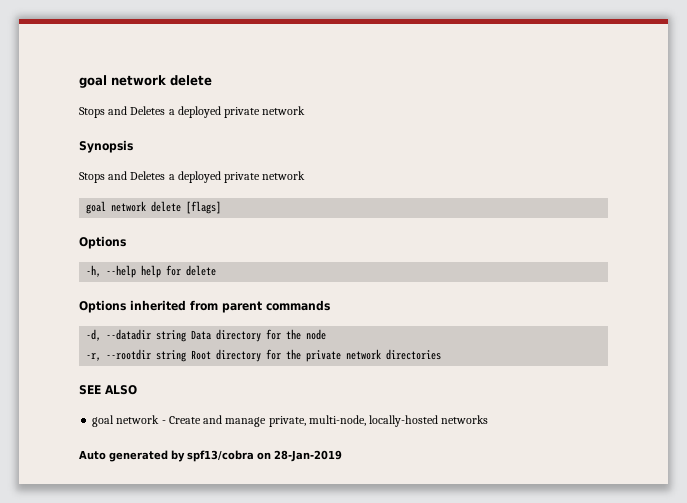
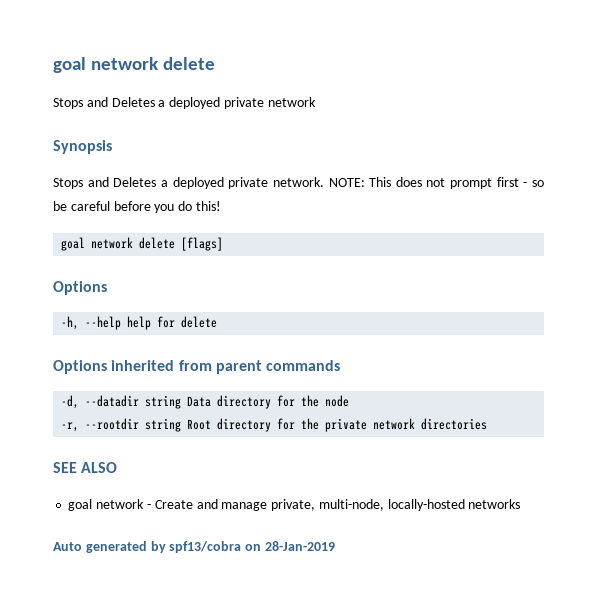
  Synopsis
- Stops and Deletes a deployed private network
+ Stops and Deletes a deployed private network. NOTE: This does not prompt first - so be careful before you do this!

